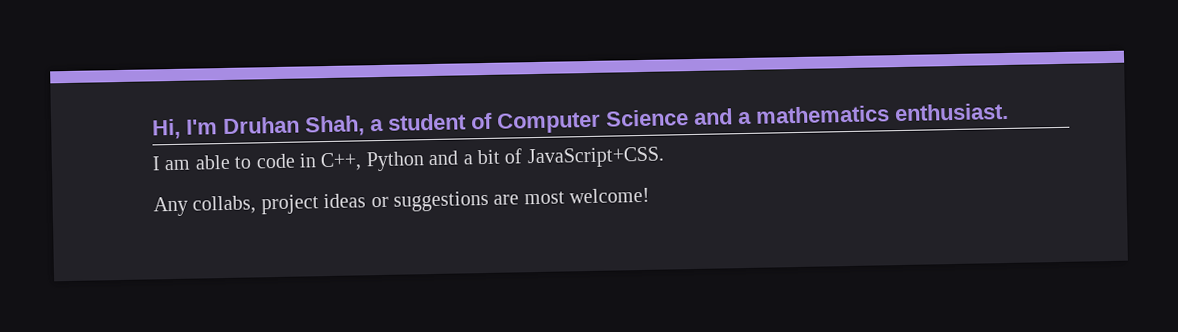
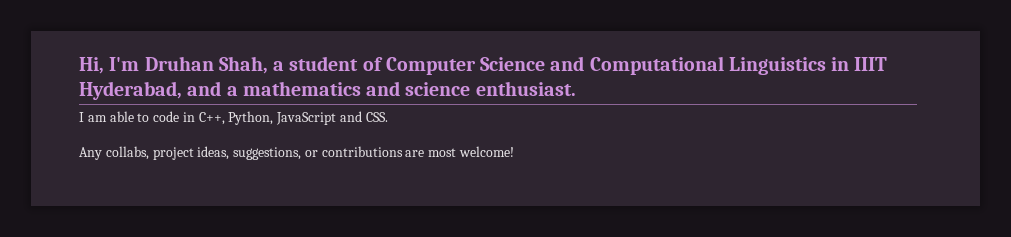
- Hi, I'm Druhan Shah, a student of Computer Science and a mathematics enthusiast.
+ Hi, I'm Druhan Shah, a student of Computer Science and Computational Linguistics in IIIT Hyderabad, and a mathematics and science enthusiast.
- I am able to code in C++, Python and a bit of JavaScript+CSS.
+ I am able to code in C++, Python, JavaScript and CSS.
- Any collabs, project ideas or suggestions are most welcome!
+ Any collabs, project ideas, suggestions, or contributions are most welcome!

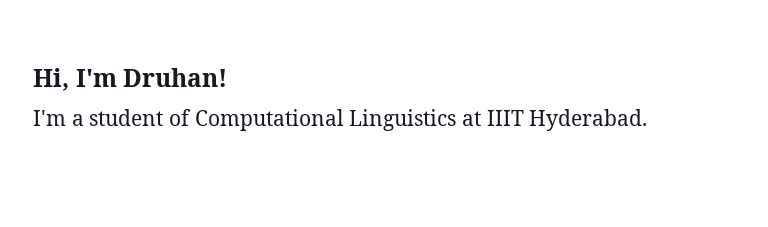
- Hi, I'm Druhan Shah, a student of Computer Science and Computational Linguistics in IIIT Hyderabad, and a mathematics and science enthusiast.
- I am able to code in C++, Python, JavaScript and CSS.
- Any collabs, project ideas, suggestions, or contributions are most welcome!
+ Hi, I'm Druhan!
+ I'm a student of Computational Linguistics at IIIT Hyderabad.

